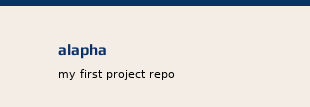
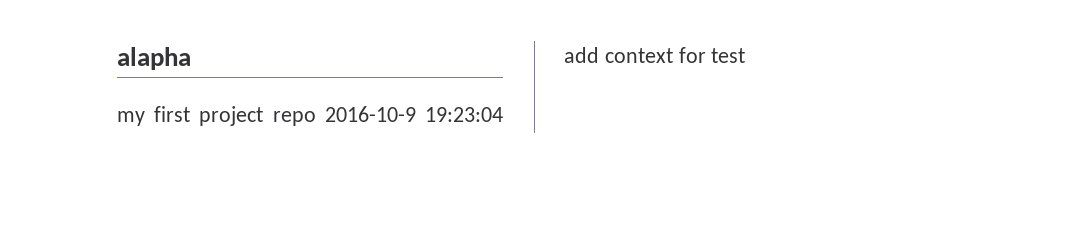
- my first project repo
+ my first project repo 2016-10-9 19:23:04 add context for test

